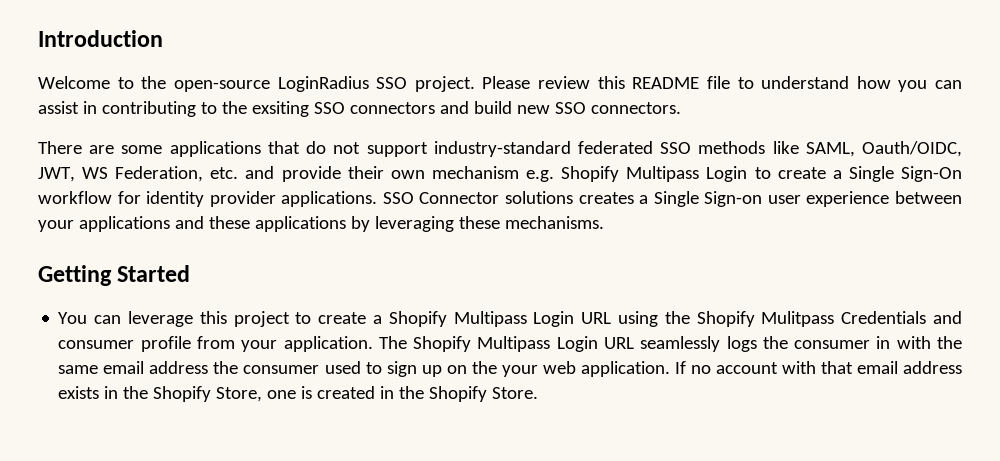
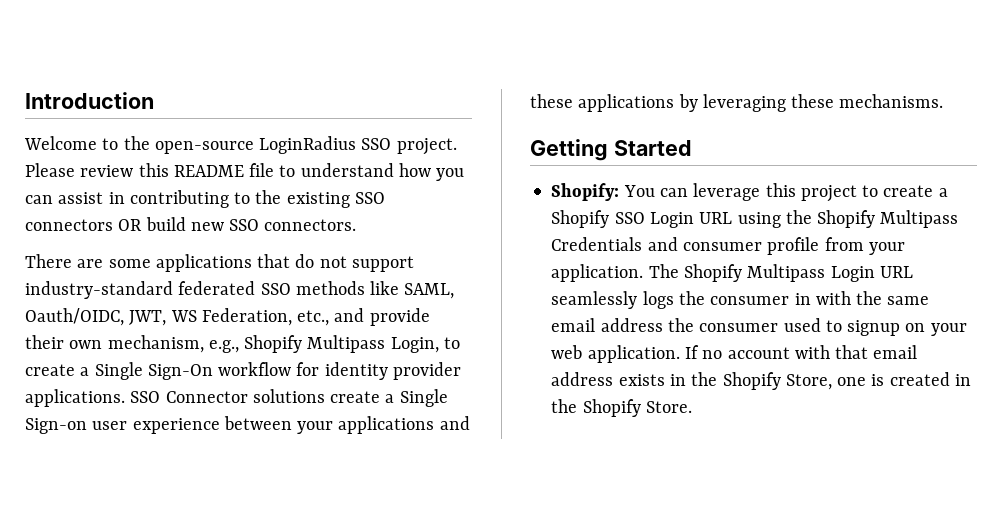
- Please review this README file to understand how you can assist in contributing to the exsiting SSO connectors and build new SSO connectors.
+ Please review this README file to understand how you can assist in contributing to the existing SSO connectors OR build new SSO connectors.
- There are some applications that do not support industry-standard federated SSO methods like SAML, Oauth/OIDC, JWT, WS Federation, etc. and provide their own mechanism e.g. Shopify Multipass Login to create a Single Sign-On workflow for identity provider applications.
+ There are some applications that do not support industry-standard federated SSO methods like SAML, Oauth/OIDC, JWT, WS Federation, etc., and provide their own mechanism, e.g., Shopify Multipass Login, to create a Single Sign-On workflow for identity provider applications.
- SSO Connector solutions creates a Single Sign-on user experience between your applications and these applications by leveraging these mechanisms.
+ SSO Connector solutions create a Single Sign-on user experience between your applications and these applications by leveraging these mechanisms.
- You can leverage this project to create a Shopify Multipass Login URL using the Shopify Mulitpass Credentials and consumer profile from your application.
+ Shopify: You can leverage this project to create a Shopify SSO Login URL using the Shopify Multipass Credentials and consumer profile from your application.
- The Shopify Multipass Login URL seamlessly logs the consumer in with the same email address the consumer used to sign up on the your web application.
+ The Shopify Multipass Login URL seamlessly logs the consumer in with the same email address the consumer used to signup on your web application.

